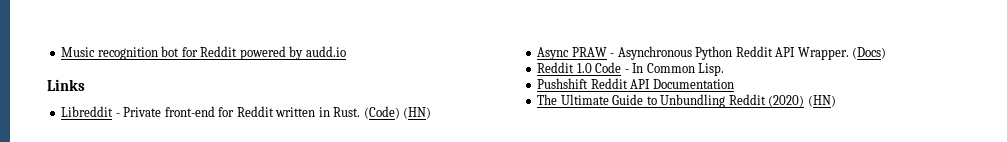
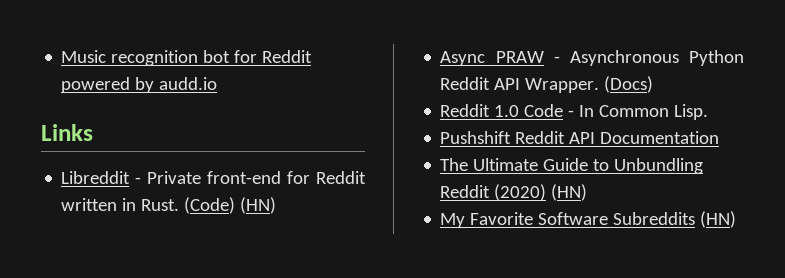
+ My Favorite Software Subreddits (HN)

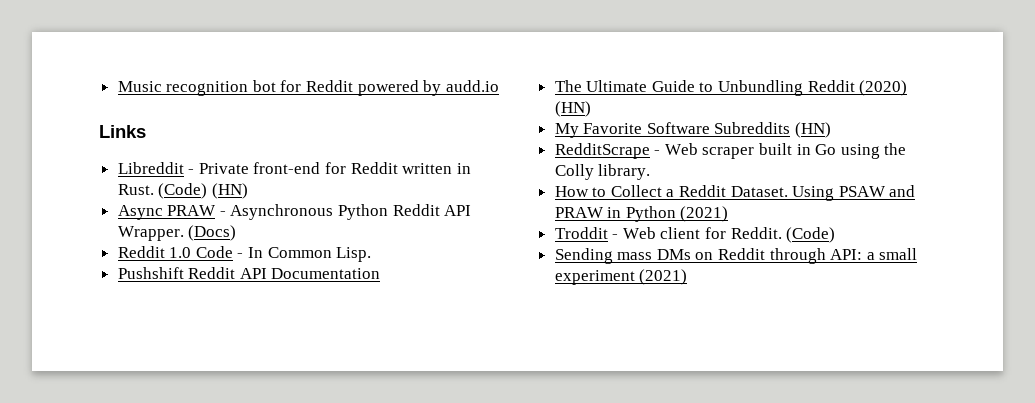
+ RedditScrape - Web scraper built in Go using the Colly library.
+ How to Collect a Reddit Dataset. Using PSAW and PRAW in Python (2021)
+ Troddit - Web client for Reddit. (Code)
+ Sending mass DMs on Reddit through API: a small experiment (2021)

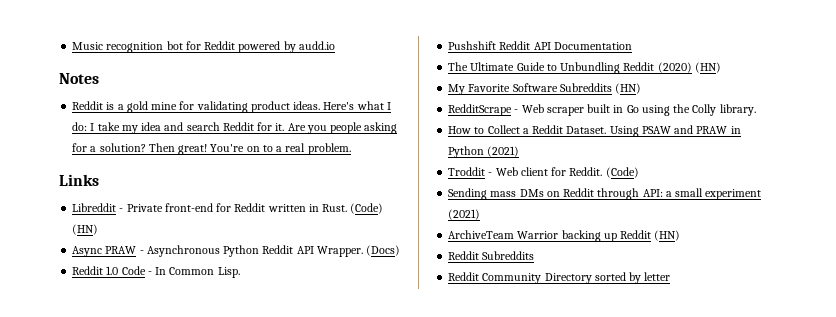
+ Notes
+ Reddit is a gold mine for validating product ideas. Here's what I do: I take my idea and search Reddit for it. Are you people asking for a solution? Then great! You're on to a real problem.
+ ArchiveTeam Warrior backing up Reddit (HN)
+ Reddit Subreddits
+ Reddit Community Directory sorted by letter

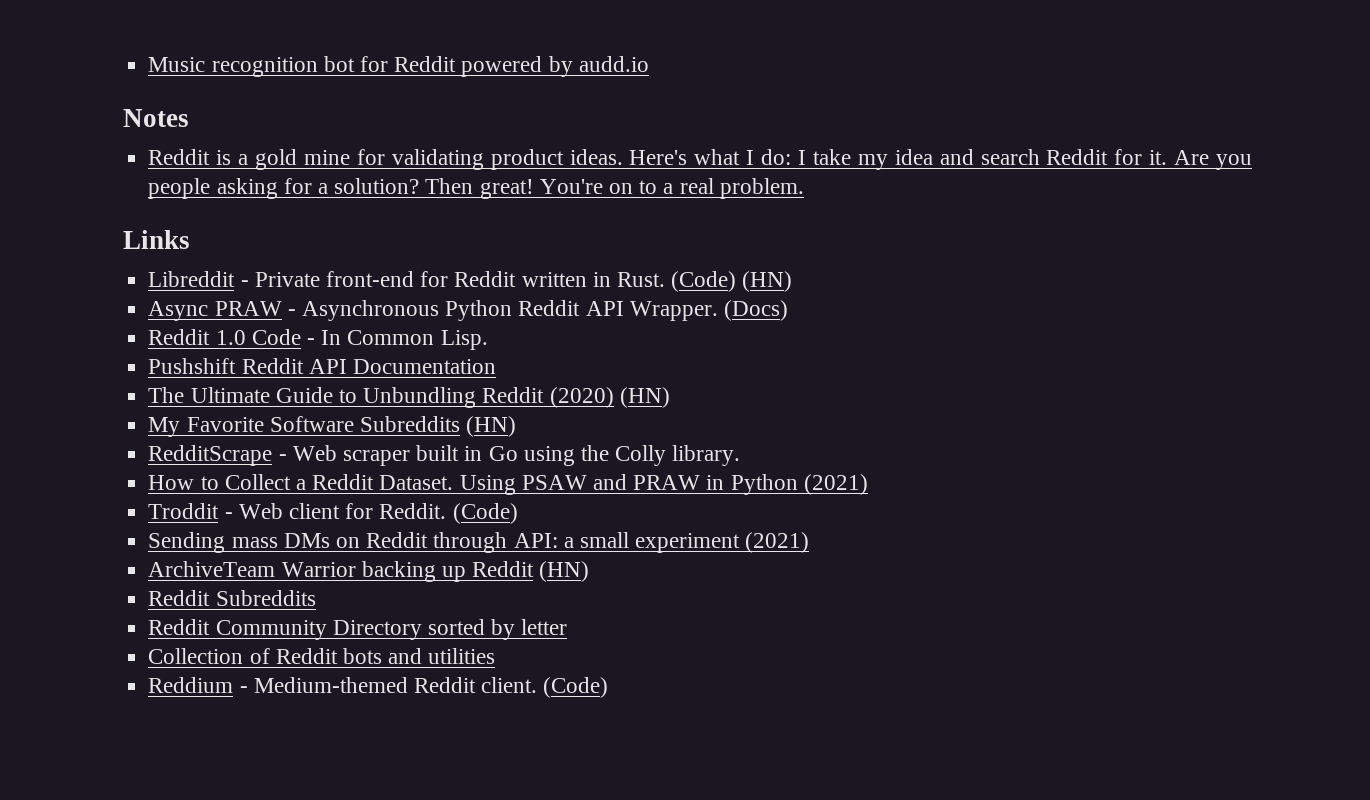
+ Collection of Reddit bots and utilities
+ Reddium - Medium-themed Reddit client. (Code)

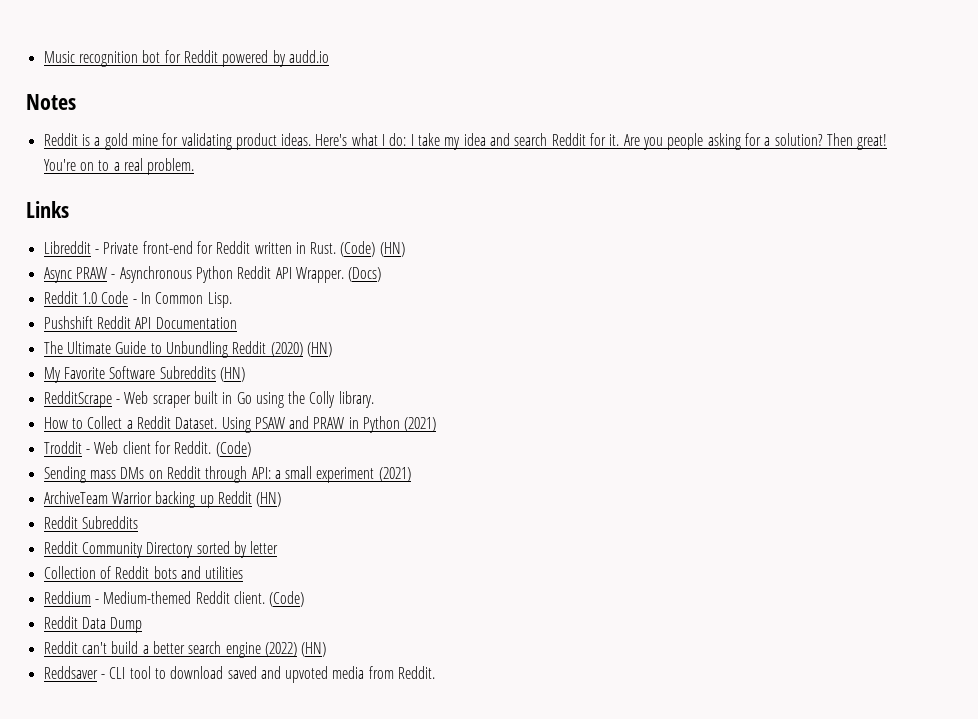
+ Reddit Data Dump
+ Reddit can't build a better search engine (2022) (HN)
+ Reddsaver - CLI tool to download saved and upvoted media from Reddit.

